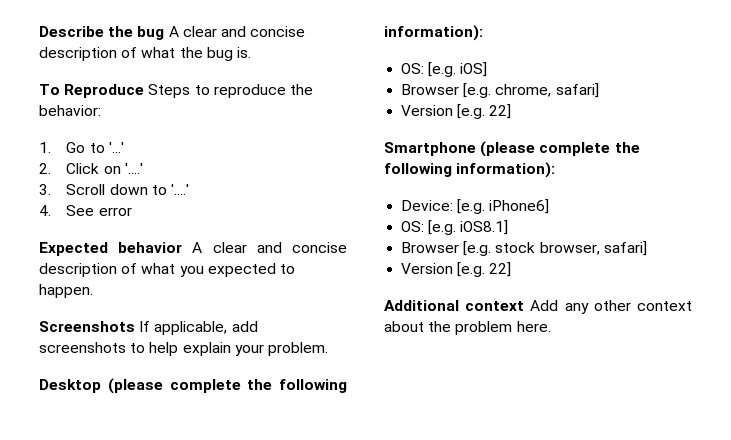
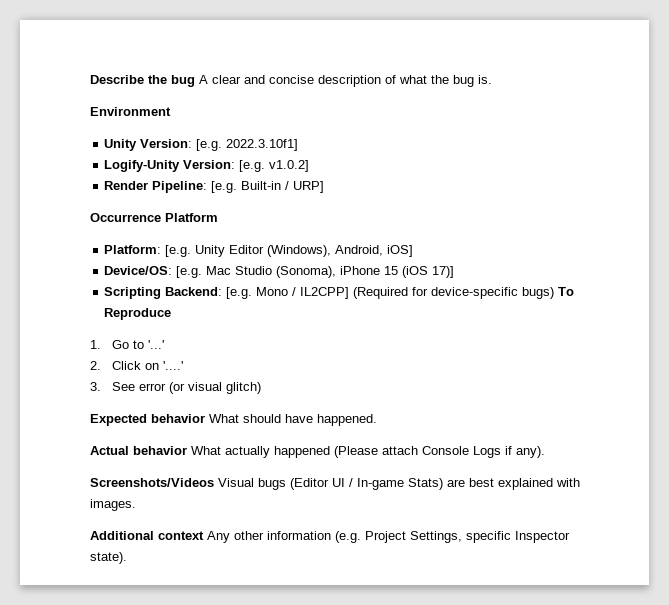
- To Reproduce Steps to reproduce the behavior:
+ Environment
+ Unity Version: [e.g. 2022.3.10f1]
+ Logify-Unity Version: [e.g. v1.0.2]
+ Render Pipeline: [e.g. Built-in / URP]
+ Occurrence Platform
+ Platform: [e.g. Unity Editor (Windows), Android, iOS]
+ Device/OS: [e.g. Mac Studio (Sonoma), iPhone 15 (iOS 17)]
+ Scripting Backend: [e.g. Mono / IL2CPP] (Required for device-specific bugs) To Reproduce
- 3. Scroll down to '....'
- 4. See error
+ 3. See error (or visual glitch)
- Expected behavior A clear and concise description of what you expected to happen.
- Screenshots If applicable, add screenshots to help explain your problem.
- Desktop (please complete the following information):
- OS: [e.g. iOS]
- Browser [e.g. chrome, safari]
- Version [e.g. 22]
- Smartphone (please complete the following information):
- Device: [e.g. iPhone6]
- OS: [e.g. iOS8.1]
- Browser [e.g. stock browser, safari]
- Version [e.g. 22]
- Additional context Add any other context about the problem here.
+ Expected behavior What should have happened.
+ Actual behavior What actually happened (Please attach Console Logs if any).
+ Screenshots/Videos Visual bugs (Editor UI / In-game Stats) are best explained with images.
+ Additional context Any other information (e.g. Project Settings, specific Inspector state).

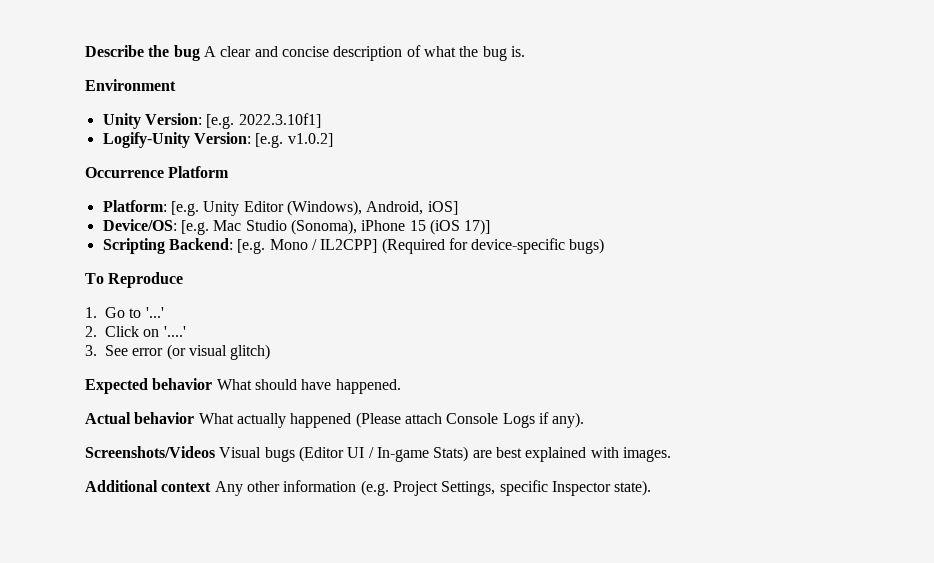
- Render Pipeline: [e.g. Built-in / URP]
- Scripting Backend: [e.g. Mono / IL2CPP] (Required for device-specific bugs) To Reproduce
+ Scripting Backend: [e.g. Mono / IL2CPP] (Required for device-specific bugs)
+ To Reproduce

